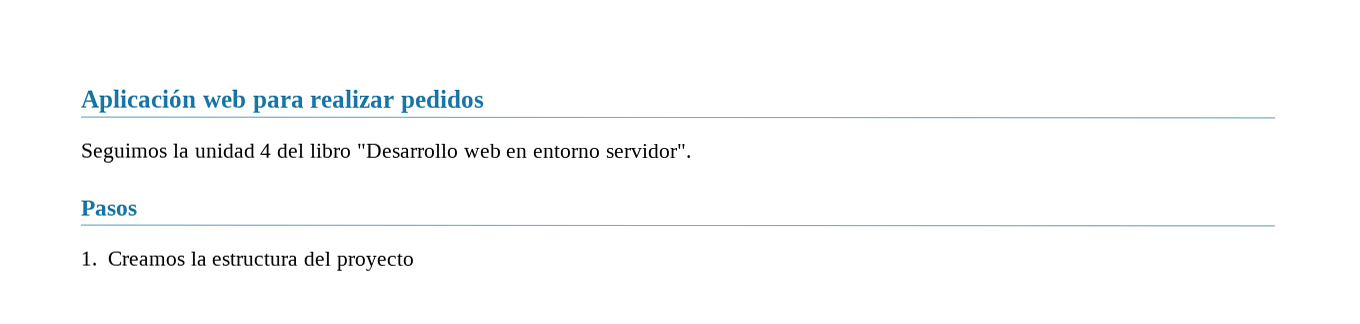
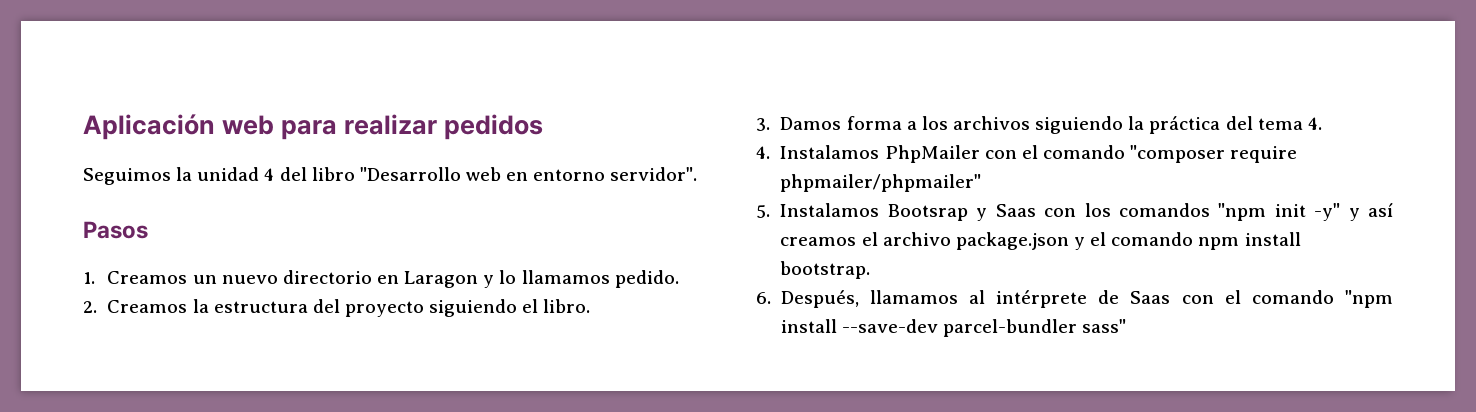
- 1. Creamos la estructura del proyecto
+ 1. Creamos un nuevo directorio en Laragon y lo llamamos pedido.
+ 2. Creamos la estructura del proyecto siguiendo el libro.
+ 3. Damos forma a los archivos siguiendo la práctica del tema 4.
+ 4. Instalamos PhpMailer con el comando "composer require phpmailer/phpmailer"
+ 5. Instalamos Bootsrap y Saas con los comandos "npm init -y" y así creamos el archivo package.json y el comando npm install bootstrap.
+ 6. Después, llamamos al intérprete de Saas con el comando "npm install --save-dev parcel-bundler sass"

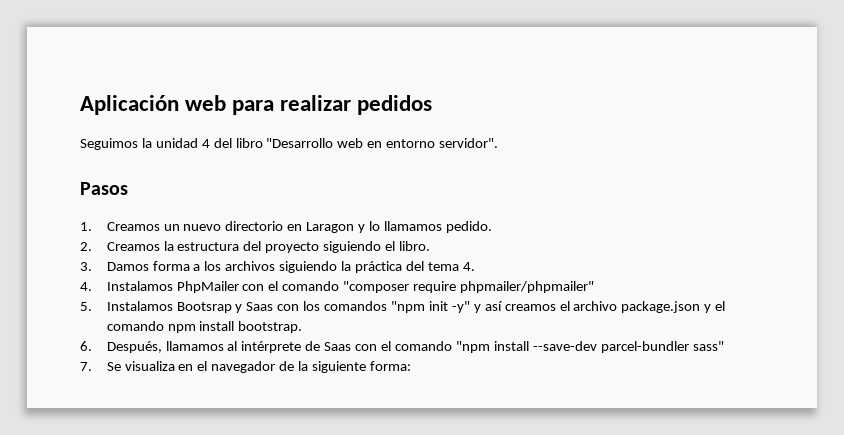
+ 7. Se visualiza en el navegador de la siguiente forma:

